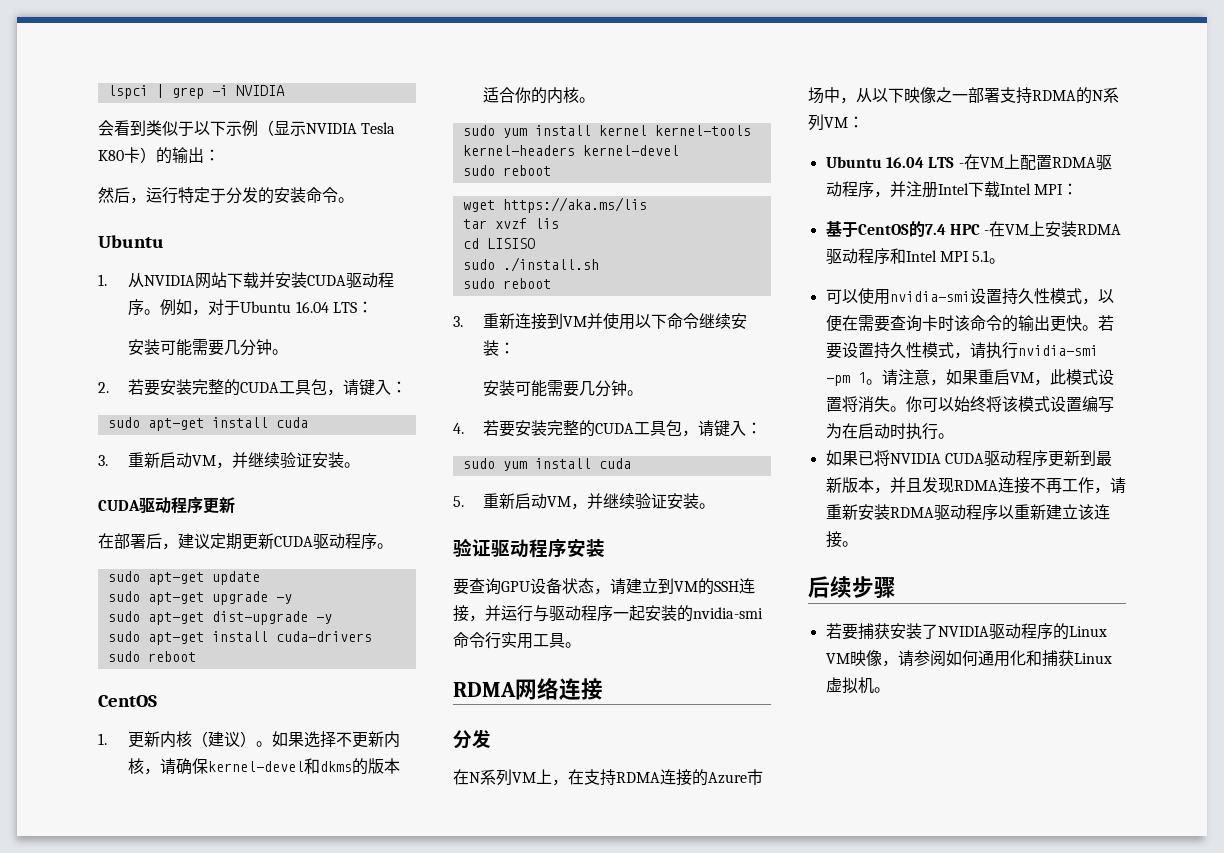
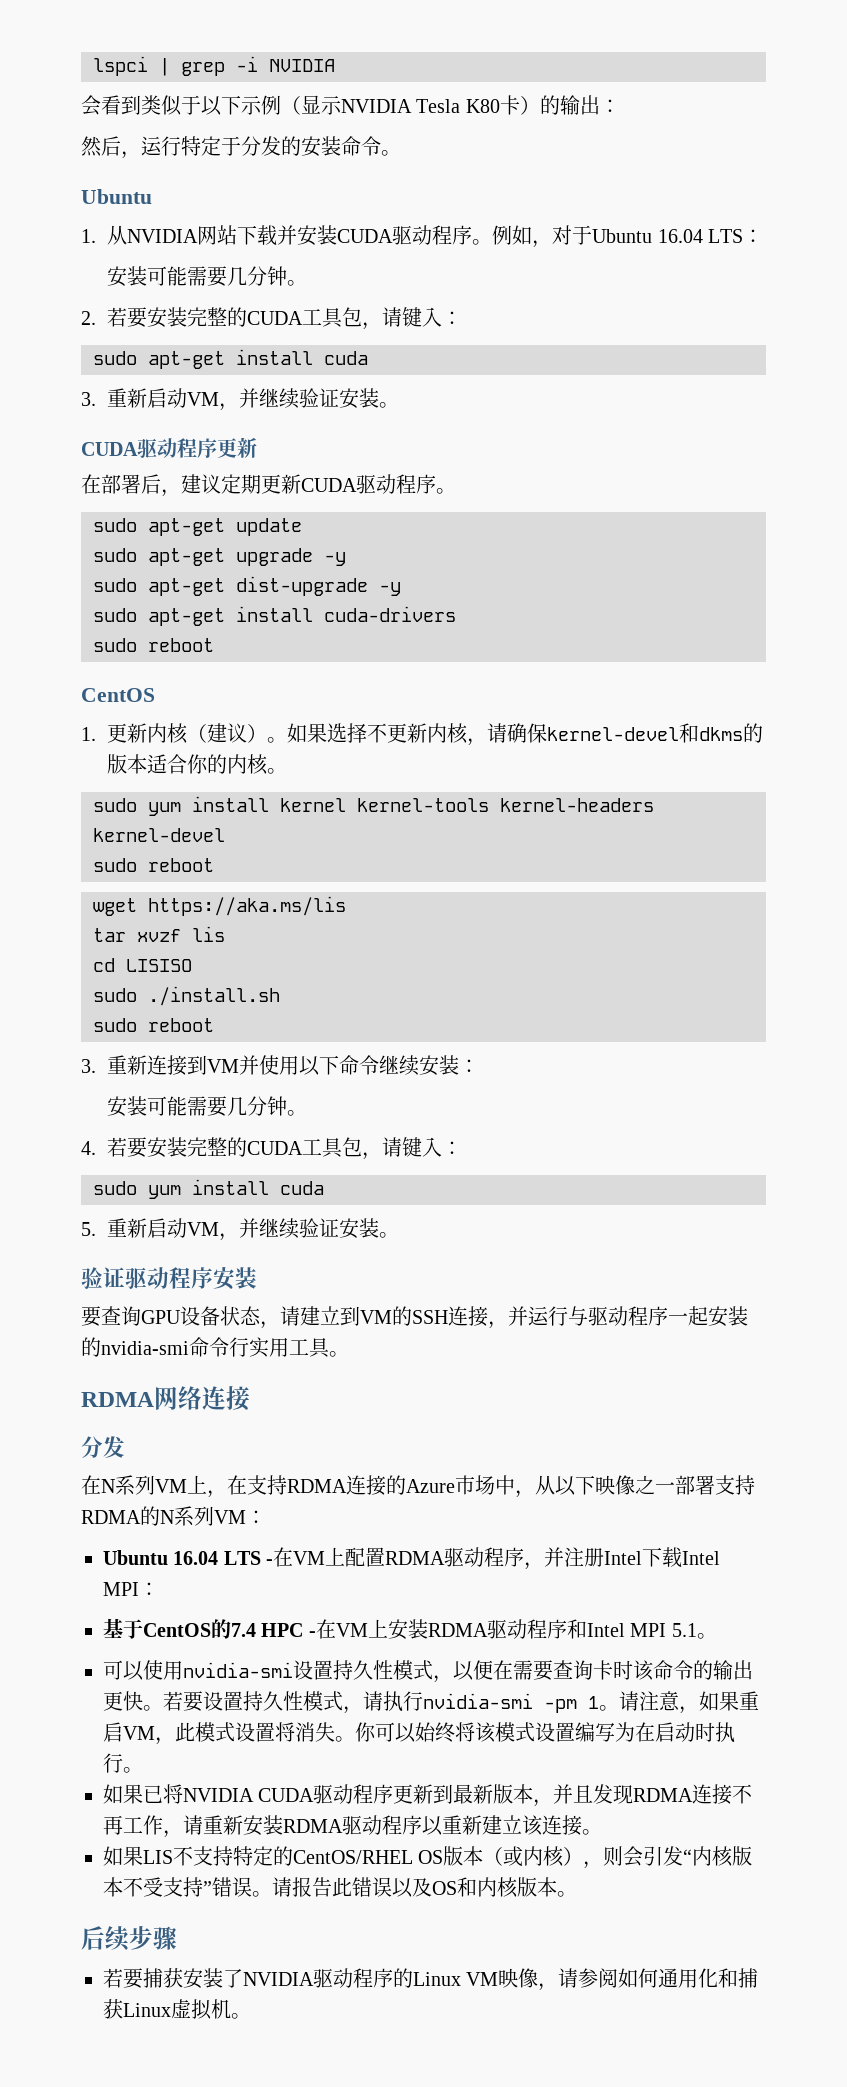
+ 如果LIS不支持特定的CentOS/RHEL OS版本（或内核），则会引发“内核版本不受支持”错误。请报告此错误以及OS和内核版本。

